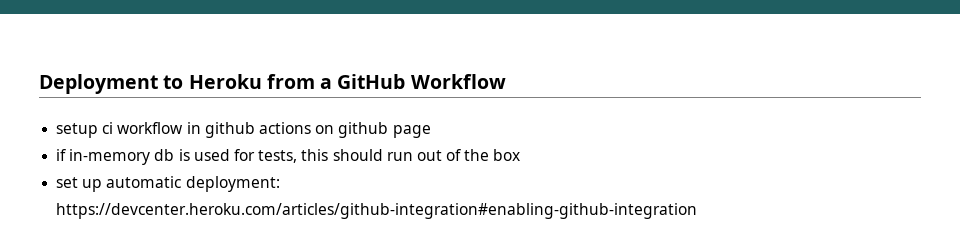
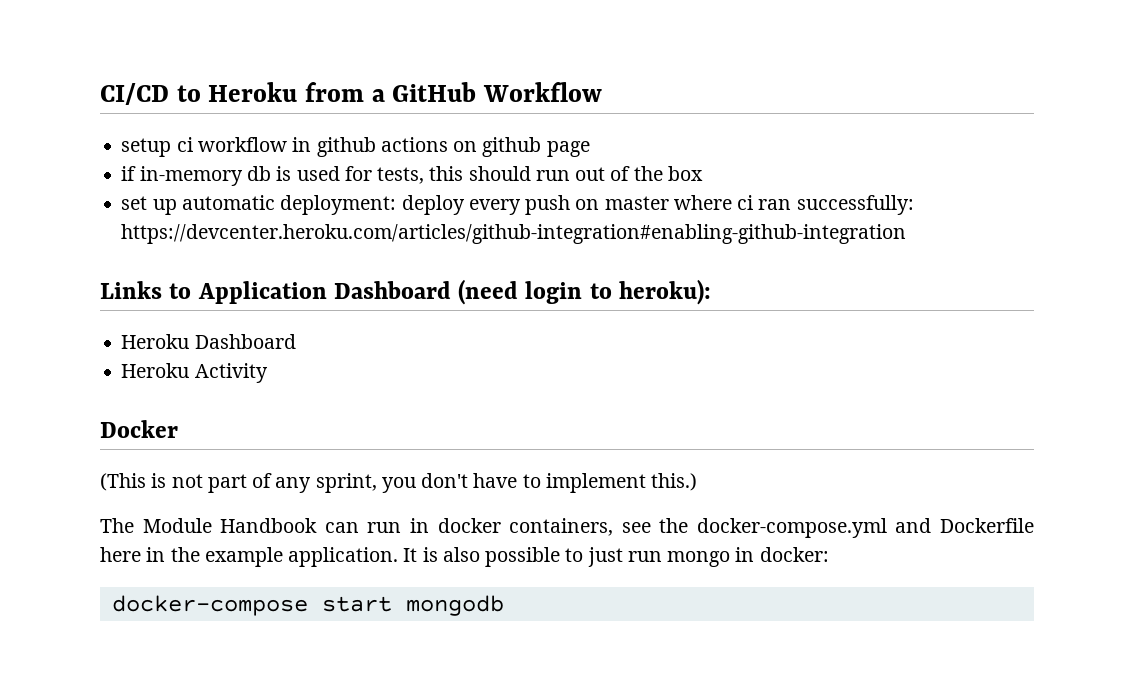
- Deployment to Heroku from a GitHub Workflow
+ CI/CD to Heroku from a GitHub Workflow
- set up automatic deployment: https://devcenter.heroku.com/articles/github-integration#enabling-github-integration
+ set up automatic deployment: deploy every push on master where ci ran successfully: https://devcenter.heroku.com/articles/github-integration#enabling-github-integration
+ Links to Application Dashboard (need login to heroku):
+ Heroku Dashboard
+ Heroku Activity
+ Docker
+ (This is not part of any sprint, you don't have to implement this.)
+ The Module Handbook can run in docker containers, see the docker-compose.yml and Dockerfile here in the example application. It is also possible to just run mongo in docker:
+ docker-compose start mongodb

